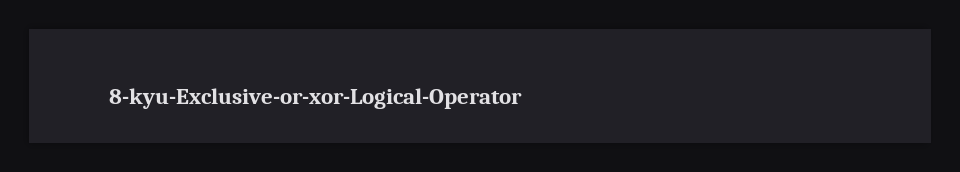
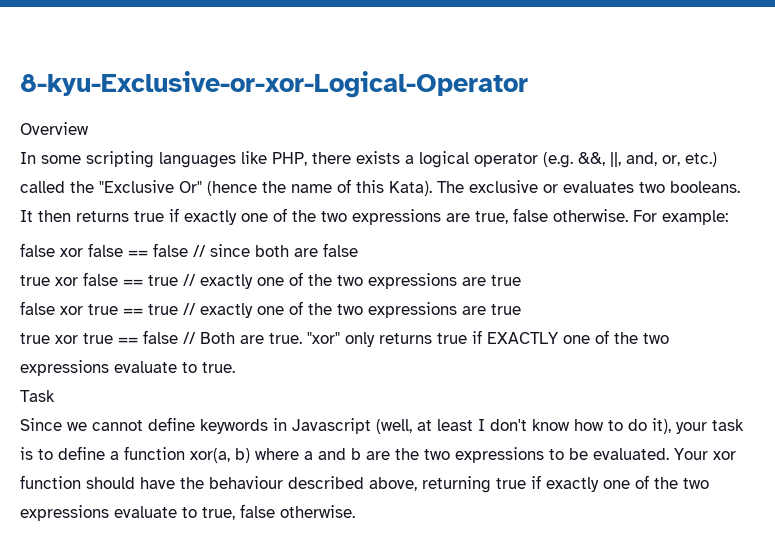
+ Overview
+ In some scripting languages like PHP, there exists a logical operator (e.g. &&, ||, and, or, etc.) called the "Exclusive Or" (hence the name of this Kata). The exclusive or evaluates two booleans. It then returns true if exactly one of the two expressions are true, false otherwise. For example:
+ false xor false == false // since both are false
+ true xor false == true // exactly one of the two expressions are true
+ false xor true == true // exactly one of the two expressions are true
+ true xor true == false // Both are true. "xor" only returns true if EXACTLY one of the two expressions evaluate to true.
+ Task
+ Since we cannot define keywords in Javascript (well, at least I don't know how to do it), your task is to define a function xor(a, b) where a and b are the two expressions to be evaluated. Your xor function should have the behaviour described above, returning true if exactly one of the two expressions evaluate to true, false otherwise.

